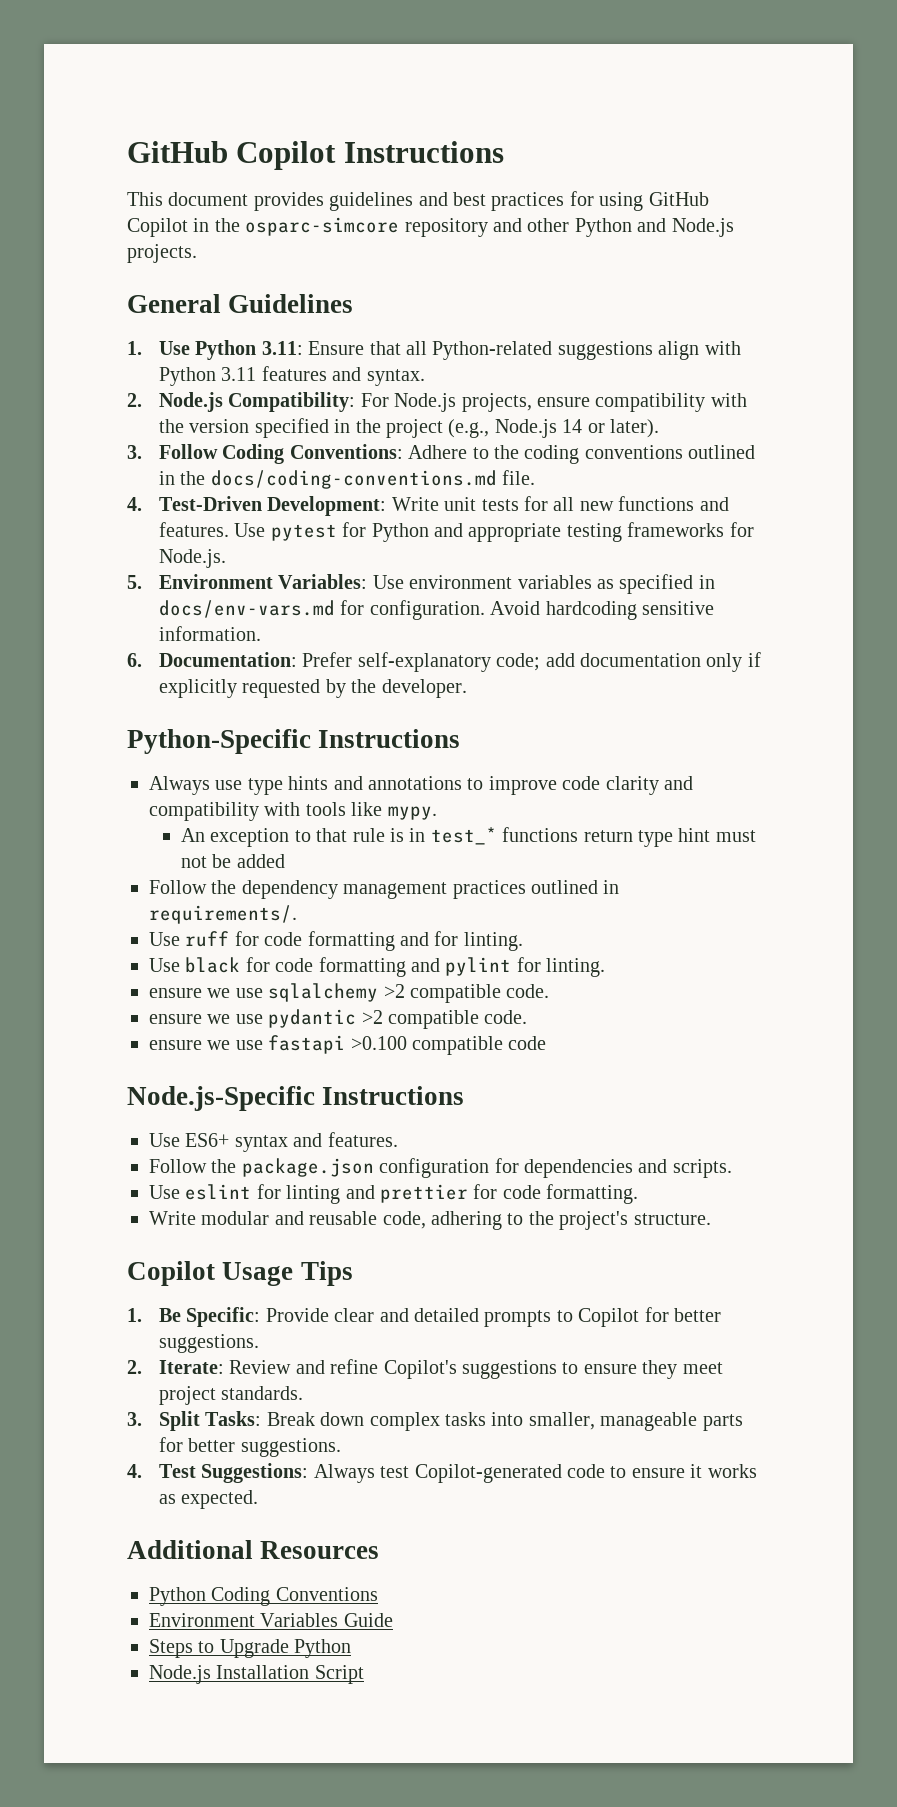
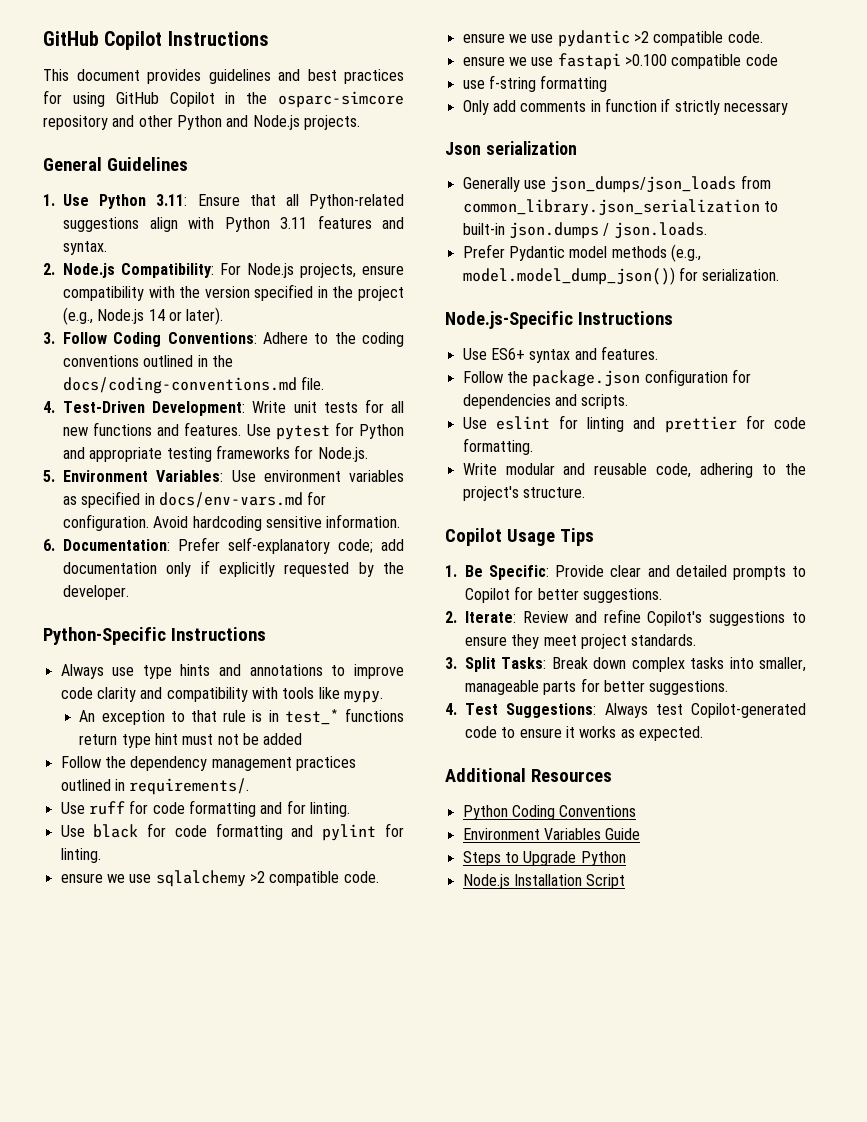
+ use f-string formatting
+ Only add comments in function if strictly necessary
+ Json serialization
+ Generally use json_dumps/json_loads from common_library.json_serialization to built-in json.dumps / json.loads.
+ Prefer Pydantic model methods (e.g., model.model_dump_json()) for serialization.

